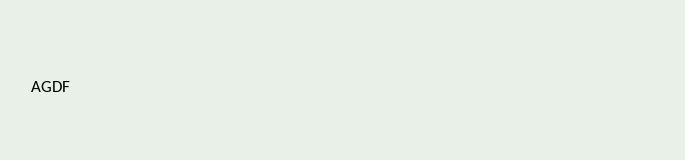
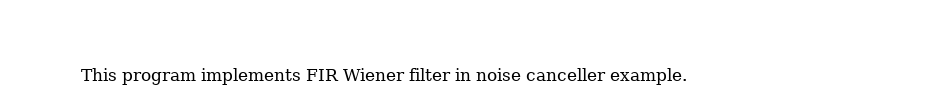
- AGDF
+ This program implements FIR Wiener filter in noise canceller example.

